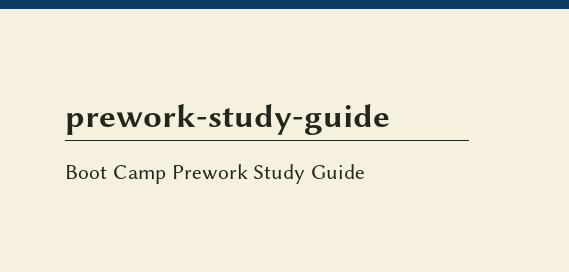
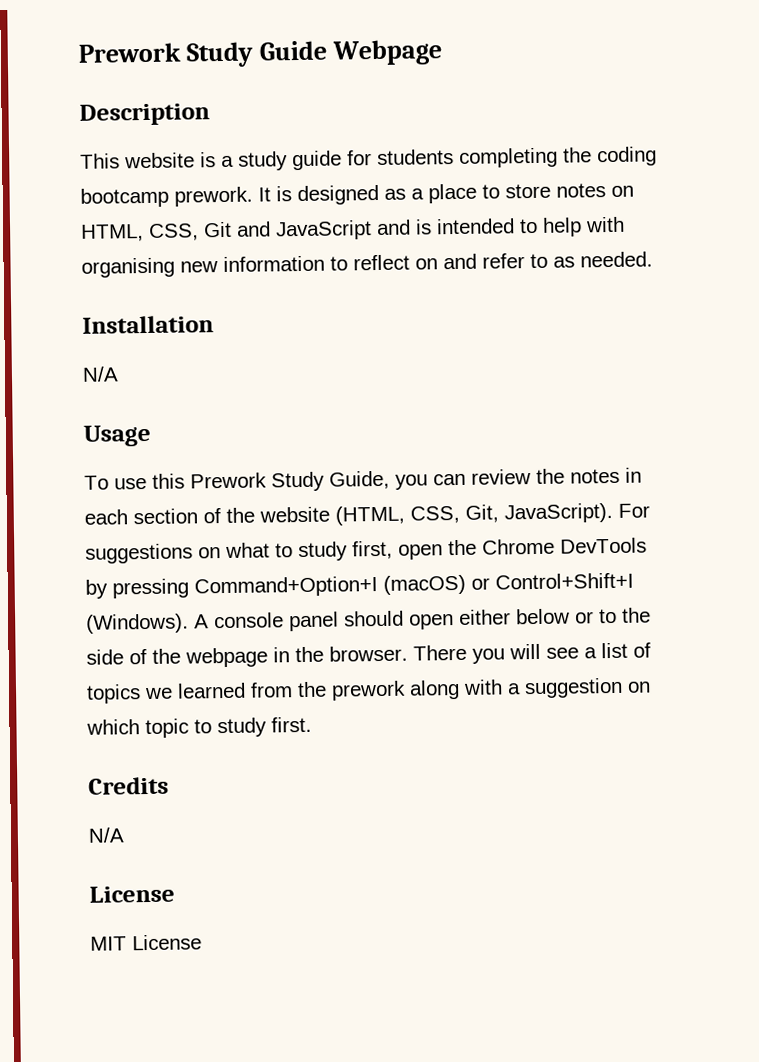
- prework-study-guide
- Boot Camp Prework Study Guide
+ Prework Study Guide Webpage
+ Description
+ This website is a study guide for students completing the coding bootcamp prework. It is designed as a place to store notes on HTML, CSS, Git and JavaScript and is intended to help with organising new information to reflect on and refer to as needed.
+ Installation
+ N/A
+ Usage
+ To use this Prework Study Guide, you can review the notes in each section of the website (HTML, CSS, Git, JavaScript). For suggestions on what to study first, open the Chrome DevTools by pressing Command+Option+I (macOS) or Control+Shift+I (Windows). A console panel should open either below or to the side of the webpage in the browser. There you will see a list of topics we learned from the prework along with a suggestion on which topic to study first.
+ Credits
+ N/A
+ License
+ MIT License

